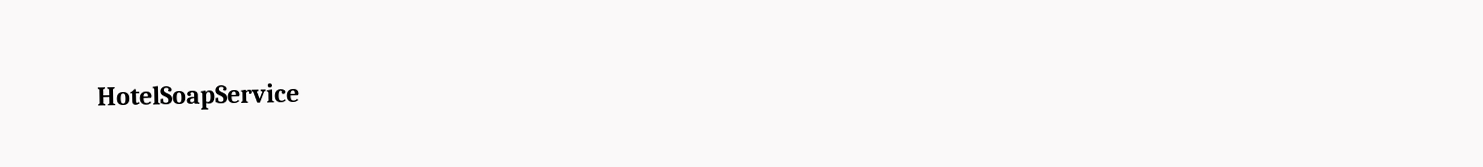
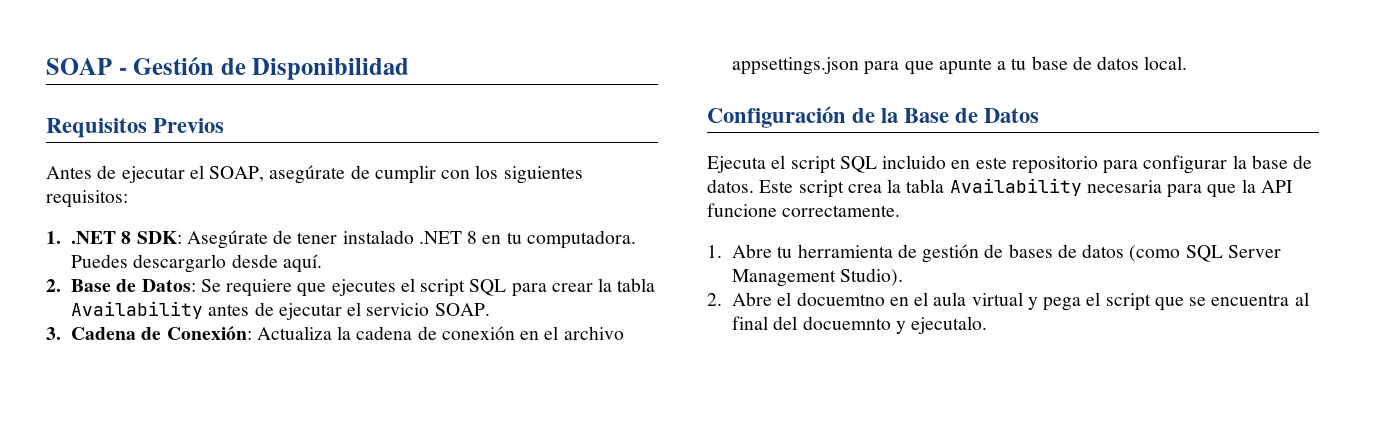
- HotelSoapService
+ SOAP - Gestión de Disponibilidad
+ Requisitos Previos
+ Antes de ejecutar el SOAP, asegúrate de cumplir con los siguientes requisitos:
+ 1. .NET 8 SDK: Asegúrate de tener instalado .NET 8 en tu computadora. Puedes descargarlo desde aquí.
+ 2. Base de Datos: Se requiere que ejecutes el script SQL para crear la tabla Availability antes de ejecutar el servicio SOAP.
+ 3. Cadena de Conexión: Actualiza la cadena de conexión en el archivo appsettings.json para que apunte a tu base de datos local.
+ Configuración de la Base de Datos
+ Ejecuta el script SQL incluido en este repositorio para configurar la base de datos. Este script crea la tabla Availability necesaria para que la API funcione correctamente.
+ 1. Abre tu herramienta de gestión de bases de datos (como SQL Server Management Studio).
+ 2. Abre el docuemtno en el aula virtual y pega el script que se encuentra al final del docuemnto y ejecutalo.

